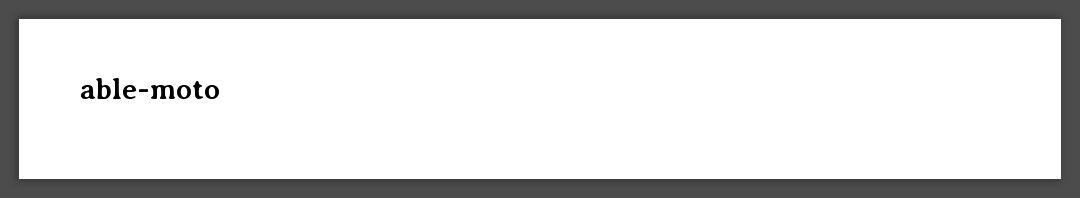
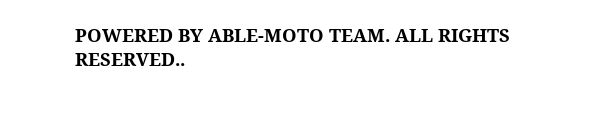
- able-moto
+ POWERED BY ABLE-MOTO TEAM. ALL RIGHTS RESERVED..

